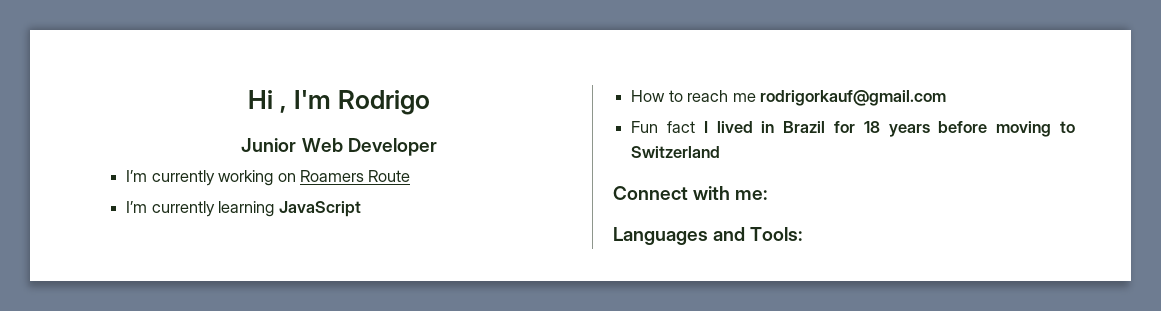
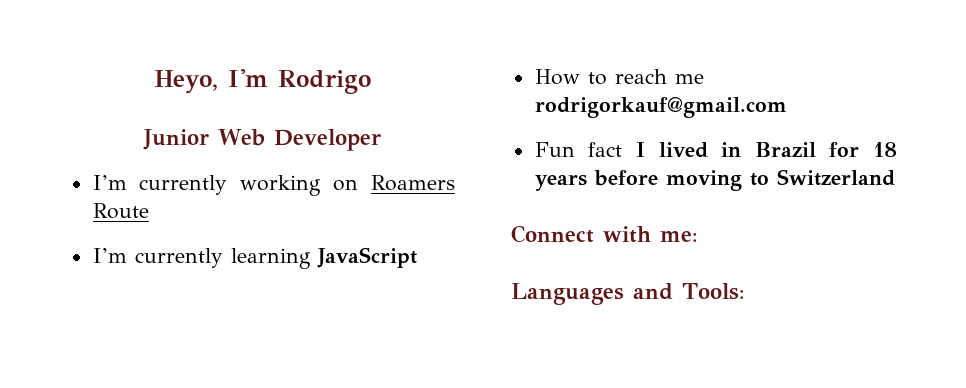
- Hi , I'm Rodrigo
+ Heyo, I'm Rodrigo

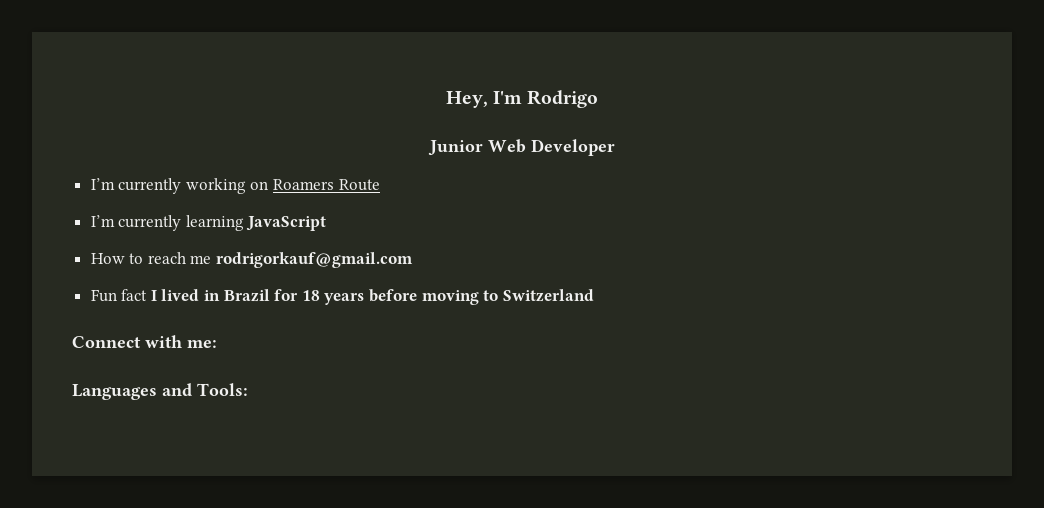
- Heyo, I'm Rodrigo
+ Hey, I'm Rodrigo

